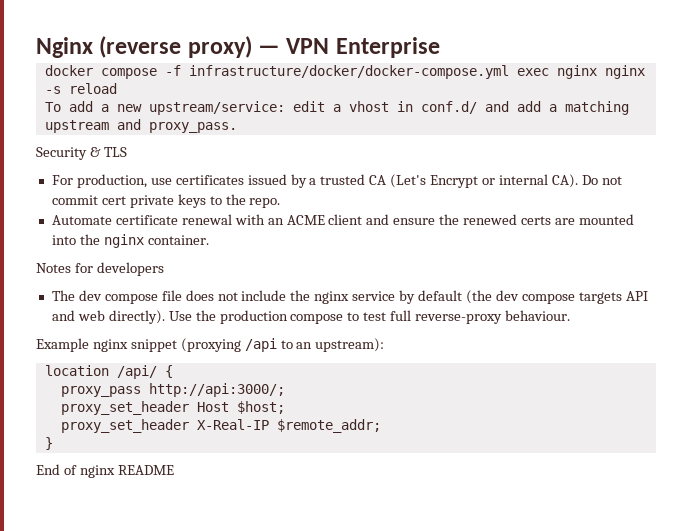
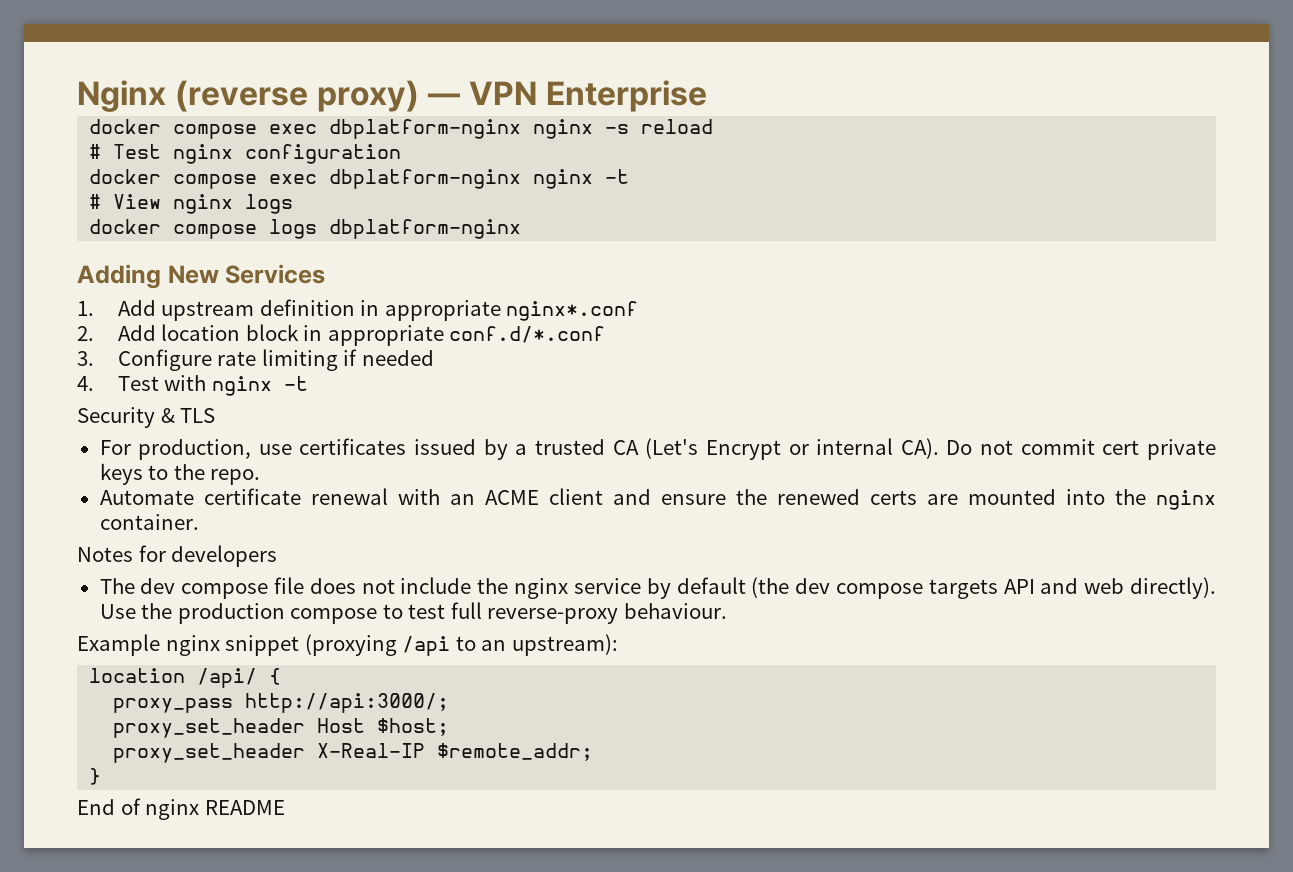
- docker compose -f infrastructure/docker/docker-compose.yml exec nginx nginx -s reload
+ docker compose exec dbplatform-nginx nginx -s reload
- To add a new upstream/service: edit a vhost in conf.d/ and add a matching upstream and proxy_pass.
+ # Test nginx configuration
+ docker compose exec dbplatform-nginx nginx -t
+ # View nginx logs
+ docker compose logs dbplatform-nginx
+ Adding New Services
+ 1. Add upstream definition in appropriate nginx*.conf
+ 2. Add location block in appropriate conf.d/*.conf
+ 3. Configure rate limiting if needed
+ 4. Test with nginx -t

